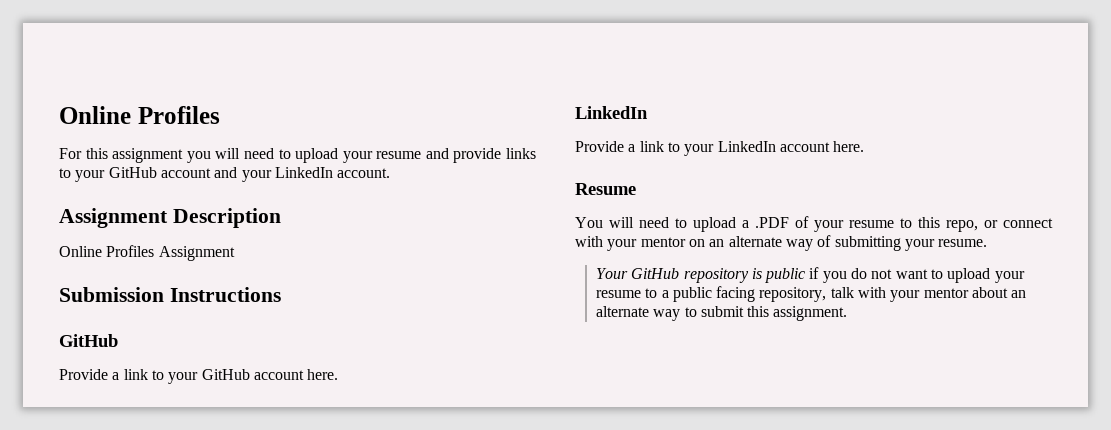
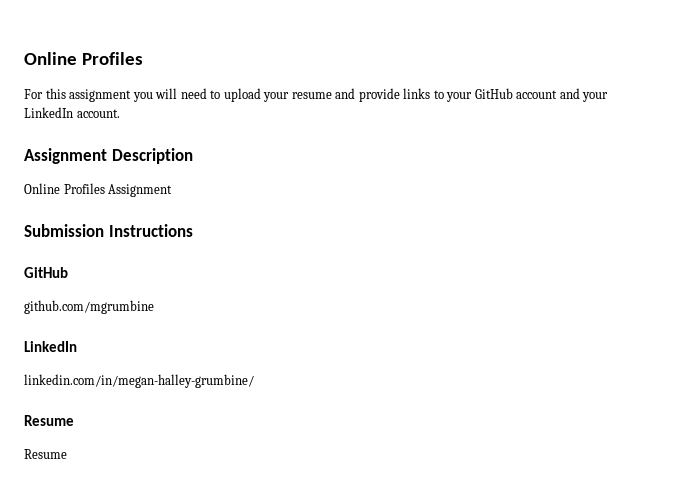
- Provide a link to your GitHub account here.
+ github.com/mgrumbine
  LinkedIn
- Provide a link to your LinkedIn account here.
+ linkedin.com/in/megan-halley-grumbine/
  Resume
- You will need to upload a .PDF of your resume to this repo, or connect with your mentor on an alternate way of submitting your resume.
- Your GitHub repository is public if you do not want to upload your resume to a public facing repository, talk with your mentor about an alternate way to submit this assignment.
+ Resume

